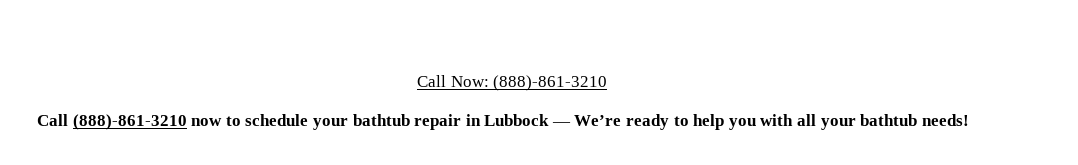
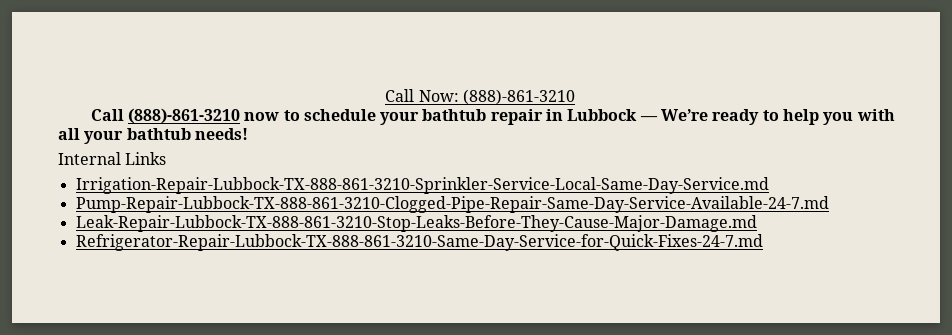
+ Internal Links
+ Irrigation-Repair-Lubbock-TX-888-861-3210-Sprinkler-Service-Local-Same-Day-Service.md
+ Pump-Repair-Lubbock-TX-888-861-3210-Clogged-Pipe-Repair-Same-Day-Service-Available-24-7.md
+ Leak-Repair-Lubbock-TX-888-861-3210-Stop-Leaks-Before-They-Cause-Major-Damage.md
+ Refrigerator-Repair-Lubbock-TX-888-861-3210-Same-Day-Service-for-Quick-Fixes-24-7.md

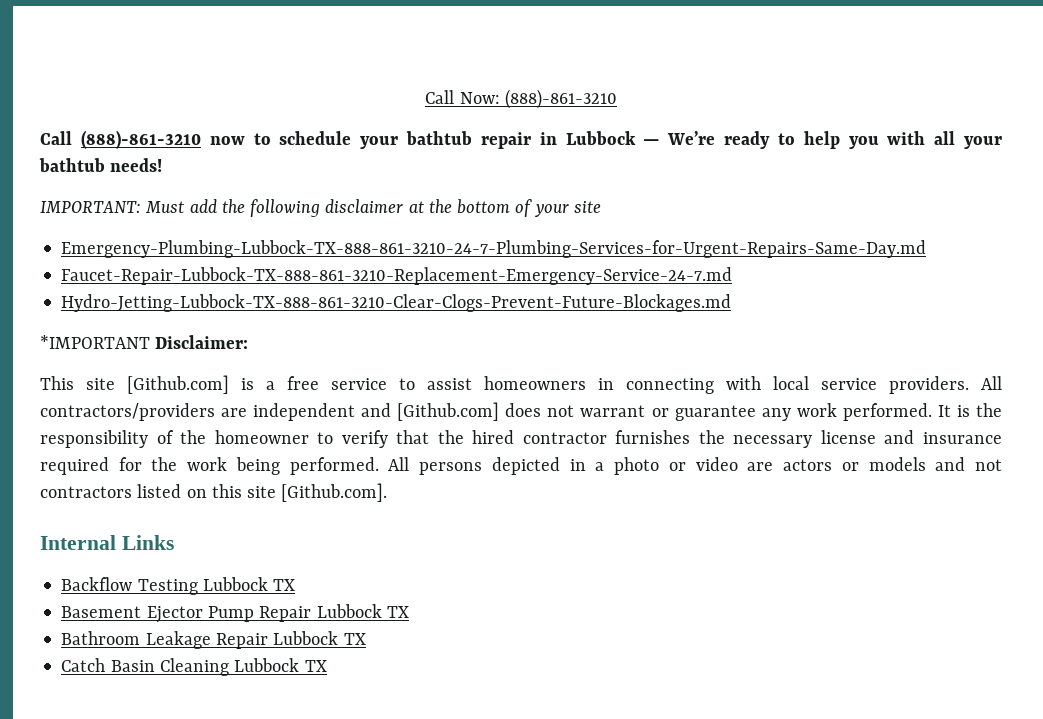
+ IMPORTANT: Must add the following disclaimer at the bottom of your site
+ Emergency-Plumbing-Lubbock-TX-888-861-3210-24-7-Plumbing-Services-for-Urgent-Repairs-Same-Day.md
+ Faucet-Repair-Lubbock-TX-888-861-3210-Replacement-Emergency-Service-24-7.md
+ Hydro-Jetting-Lubbock-TX-888-861-3210-Clear-Clogs-Prevent-Future-Blockages.md
+ *IMPORTANT Disclaimer:
+ This site [Github.com] is a free service to assist homeowners in connecting with local service providers. All contractors/providers are independent and [Github.com] does not warrant or guarantee any work performed. It is the responsibility of the homeowner to verify that the hired contractor furnishes the necessary license and insurance required for the work being performed. All persons depicted in a photo or video are actors or models and not contractors listed on this site [Github.com].
  Internal Links
- Irrigation-Repair-Lubbock-TX-888-861-3210-Sprinkler-Service-Local-Same-Day-Service.md
- Pump-Repair-Lubbock-TX-888-861-3210-Clogged-Pipe-Repair-Same-Day-Service-Available-24-7.md
- Leak-Repair-Lubbock-TX-888-861-3210-Stop-Leaks-Before-They-Cause-Major-Damage.md
- Refrigerator-Repair-Lubbock-TX-888-861-3210-Same-Day-Service-for-Quick-Fixes-24-7.md
+ Backflow Testing Lubbock TX
+ Basement Ejector Pump Repair Lubbock TX
+ Bathroom Leakage Repair Lubbock TX
+ Catch Basin Cleaning Lubbock TX

